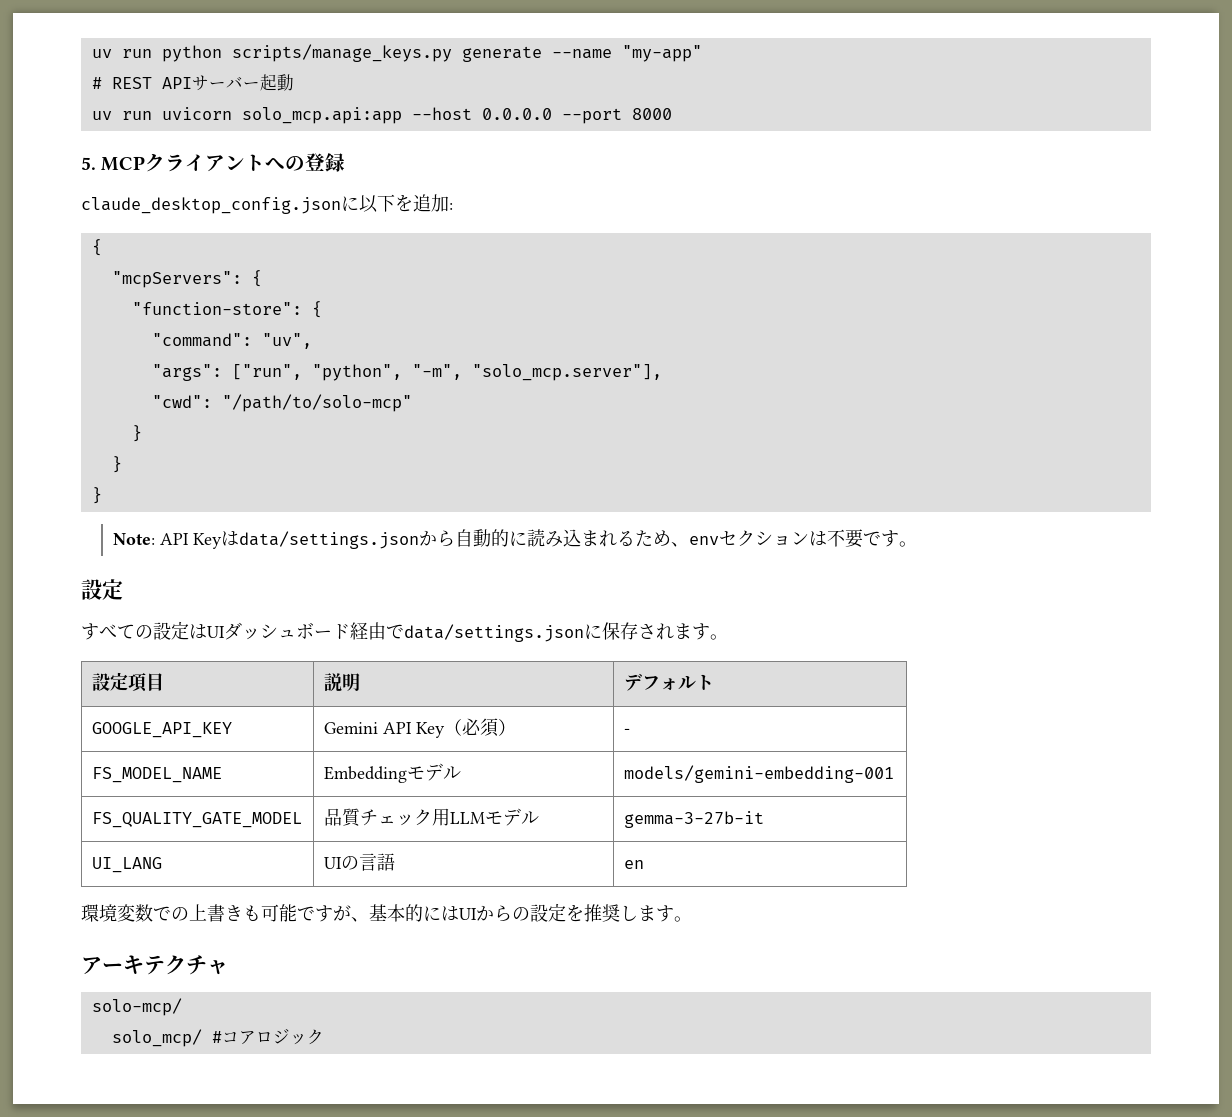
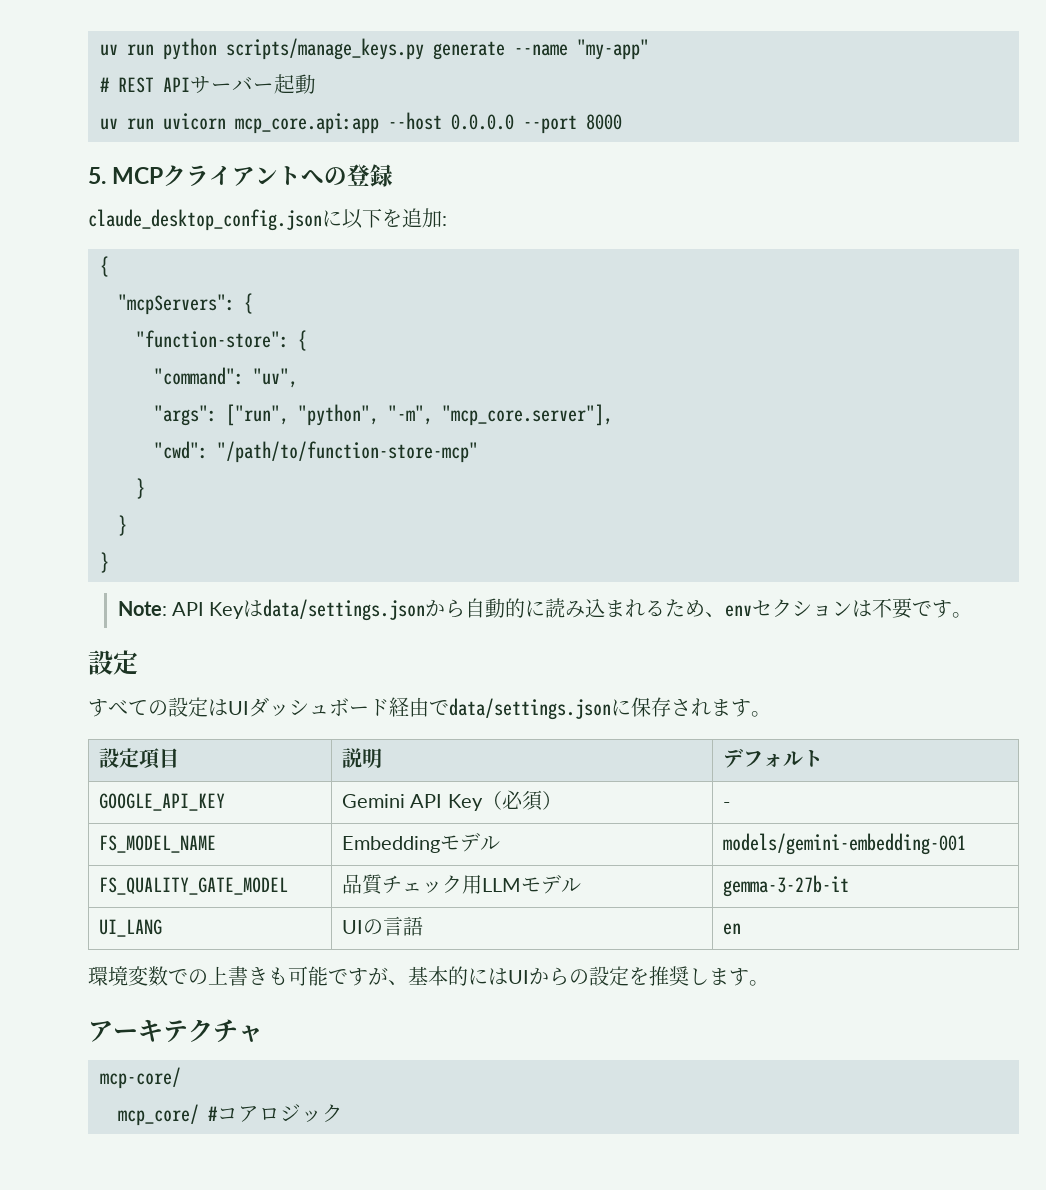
- uv run uvicorn solo_mcp.api:app --host 0.0.0.0 --port 8000
+ uv run uvicorn mcp_core.api:app --host 0.0.0.0 --port 8000
- "args": ["run", "python", "-m", "solo_mcp.server"],
+ "args": ["run", "python", "-m", "mcp_core.server"],
- "cwd": "/path/to/solo-mcp"
+ "cwd": "/path/to/function-store-mcp"
- solo-mcp/
- solo_mcp/ #コアロジック
+ mcp-core/
+ mcp_core/ #コアロジック

